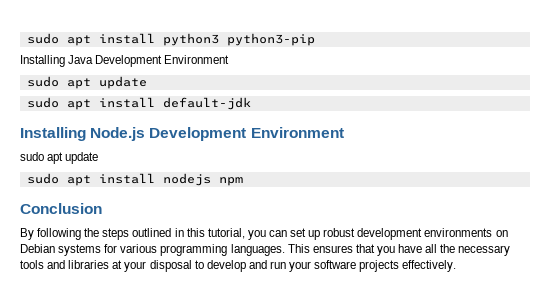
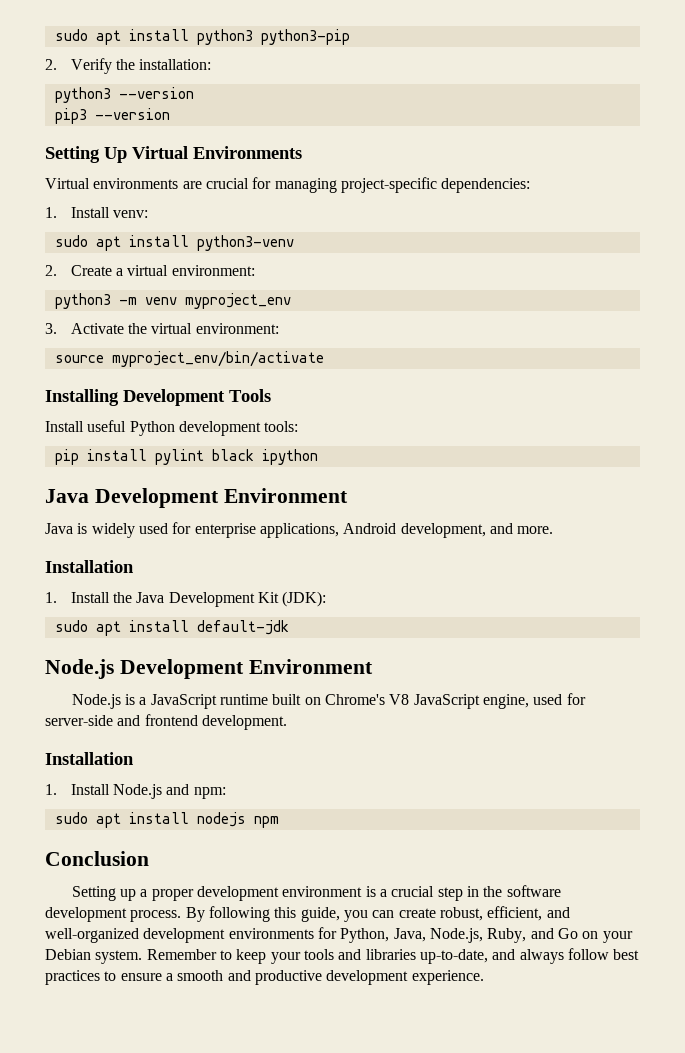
- Installing Java Development Environment
- sudo apt update
+ 2. Verify the installation:
+ python3 --version
+ pip3 --version
+ Setting Up Virtual Environments
+ Virtual environments are crucial for managing project-specific dependencies:
+ 1. Install venv:
+ sudo apt install python3-venv
+ 2. Create a virtual environment:
+ python3 -m venv myproject_env
+ 3. Activate the virtual environment:
+ source myproject_env/bin/activate
+ Installing Development Tools
+ Install useful Python development tools:
+ pip install pylint black ipython
+ Java Development Environment
+ Java is widely used for enterprise applications, Android development, and more.
+ Installation
+ 1. Install the Java Development Kit (JDK):
- Installing Node.js Development Environment
- sudo apt update
+ Node.js Development Environment
+ Node.js is a JavaScript runtime built on Chrome's V8 JavaScript engine, used for server-side and frontend development.
+ Installation
+ 1. Install Node.js and npm:
- By following the steps outlined in this tutorial, you can set up robust development environments on Debian systems for various programming languages. This ensures that you have all the necessary tools and libraries at your disposal to develop and run your software projects effectively.
+ Setting up a proper development environment is a crucial step in the software development process. By following this guide, you can create robust, efficient, and well-organized development environments for Python, Java, Node.js, Ruby, and Go on your Debian system. Remember to keep your tools and libraries up-to-date, and always follow best practices to ensure a smooth and productive development experience.

